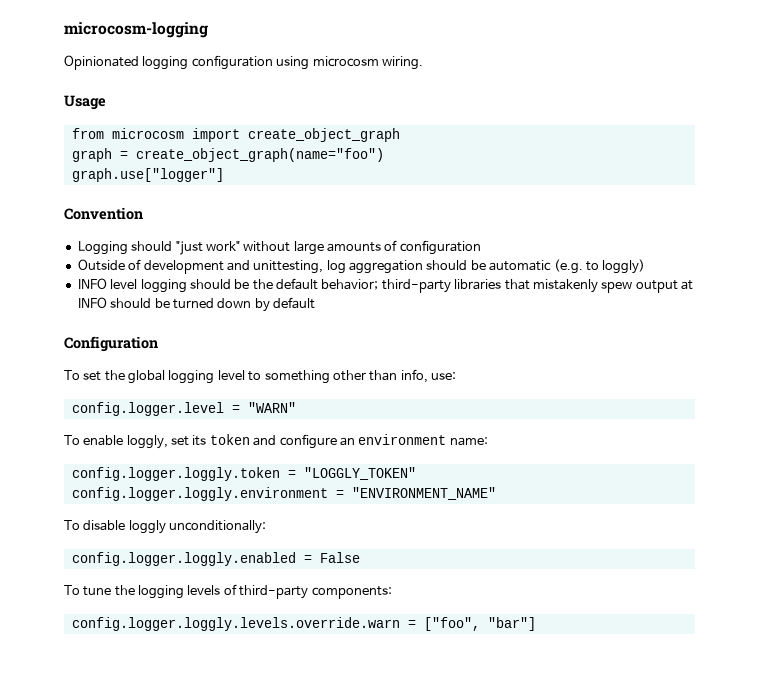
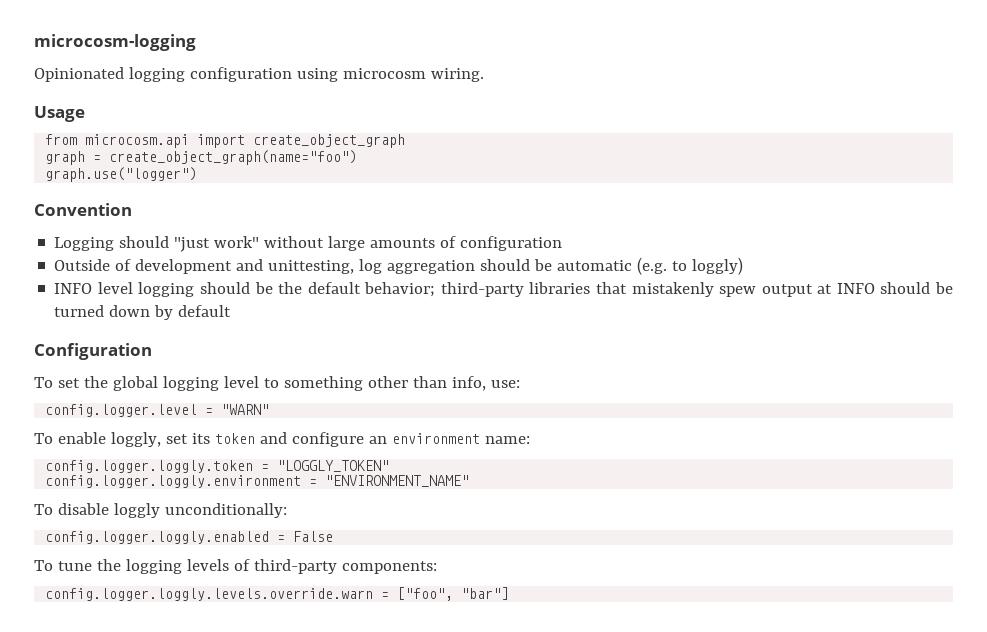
- from microcosm import create_object_graph
+ from microcosm.api import create_object_graph
- graph.use["logger"]
+ graph.use("logger")

